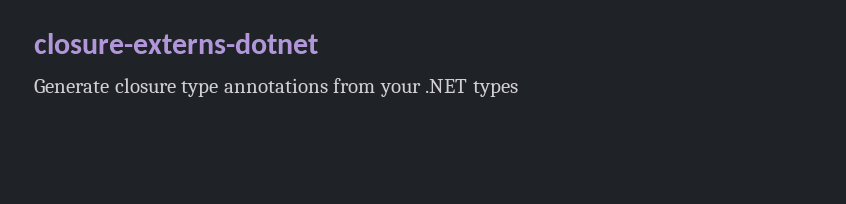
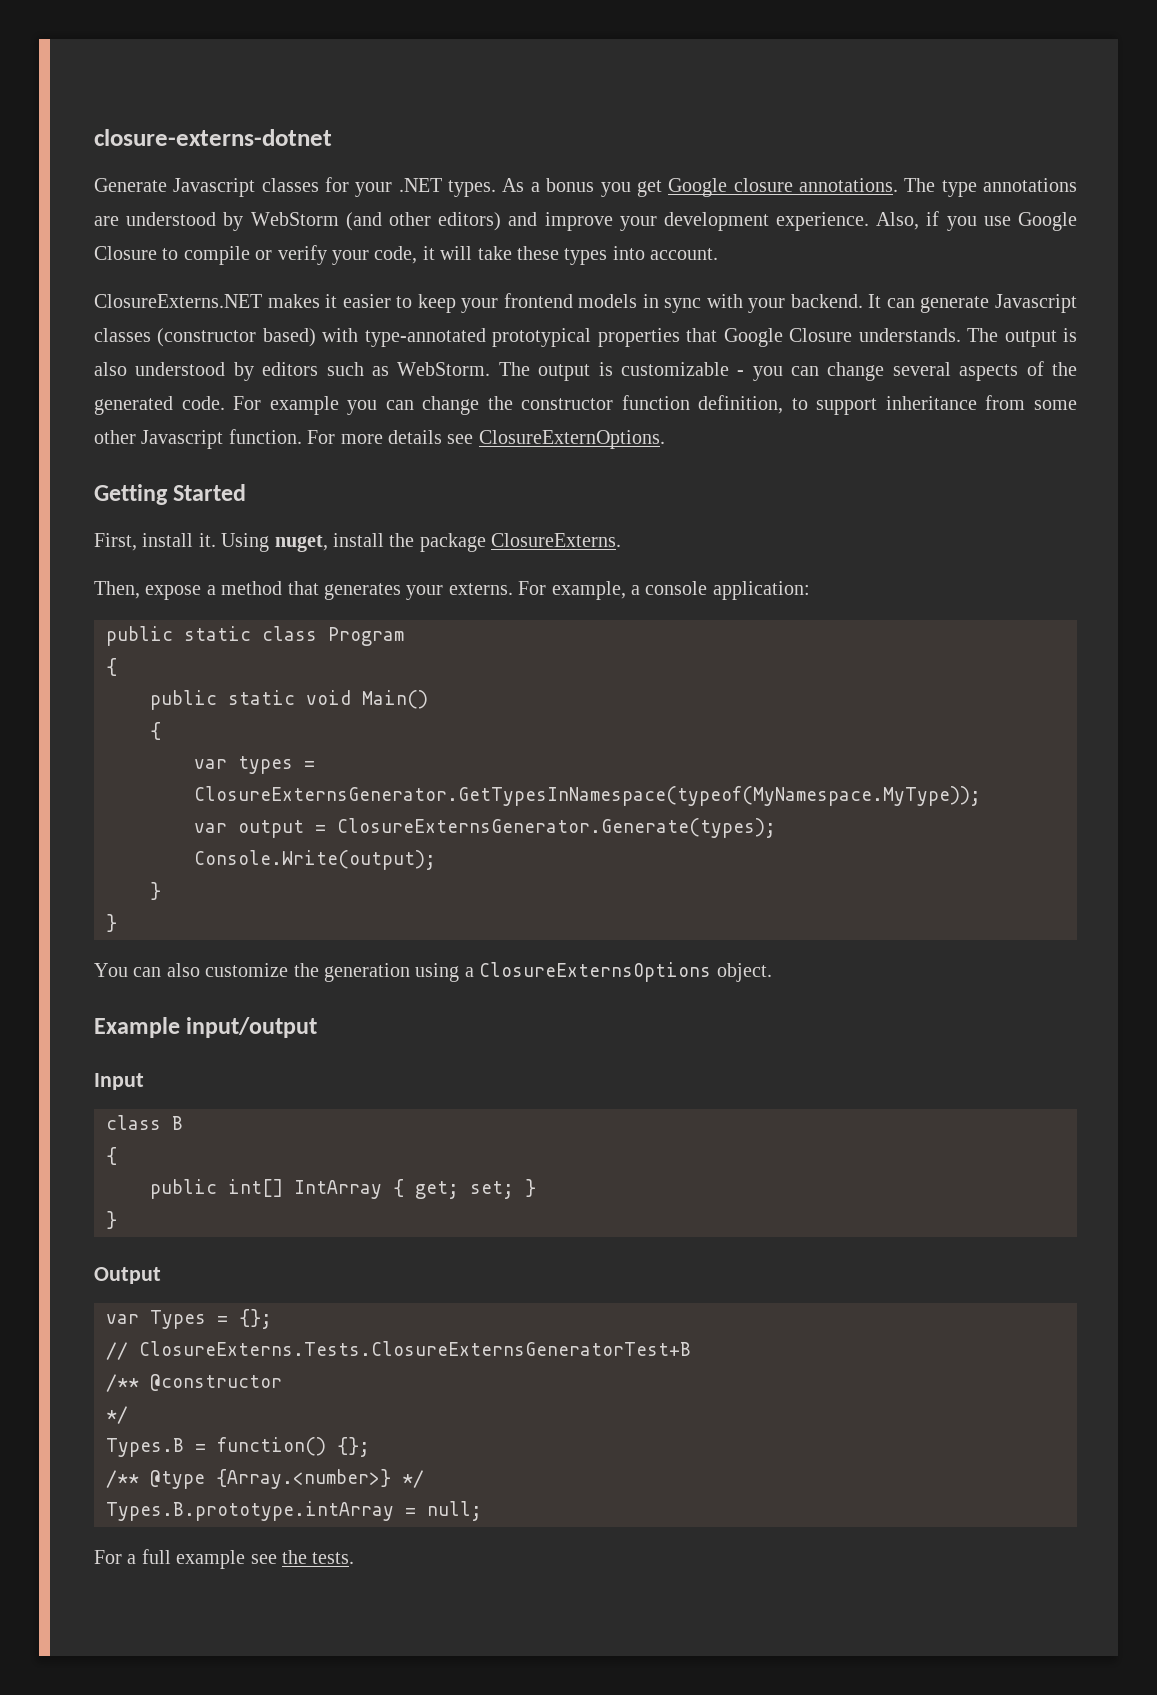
- Generate closure type annotations from your .NET types
+ Generate Javascript classes for your .NET types. As a bonus you get Google closure annotations. The type annotations are understood by WebStorm (and other editors) and improve your development experience. Also, if you use Google Closure to compile or verify your code, it will take these types into account.
+ ClosureExterns.NET makes it easier to keep your frontend models in sync with your backend. It can generate Javascript classes (constructor based) with type-annotated prototypical properties that Google Closure understands. The output is also understood by editors such as WebStorm. The output is customizable - you can change several aspects of the generated code. For example you can change the constructor function definition, to support inheritance from some other Javascript function. For more details see ClosureExternOptions.
+ Getting Started
+ First, install it. Using nuget, install the package ClosureExterns.
+ Then, expose a method that generates your externs. For example, a console application:
+ public static class Program
+ {
+ public static void Main()
+ {
+ var types = ClosureExternsGenerator.GetTypesInNamespace(typeof(MyNamespace.MyType));
+ var output = ClosureExternsGenerator.Generate(types);
+ Console.Write(output);
+ }
+ }
+ You can also customize the generation using a ClosureExternsOptions object.
+ Example input/output
+ Input
+ class B
+ {
+ public int[] IntArray { get; set; }
+ }
+ Output
+ var Types = {};
+ // ClosureExterns.Tests.ClosureExternsGeneratorTest+B
+ /** @constructor
+ */
+ Types.B = function() {};
+ /** @type {Array.<number>} */
+ Types.B.prototype.intArray = null;
+ For a full example see the tests.

